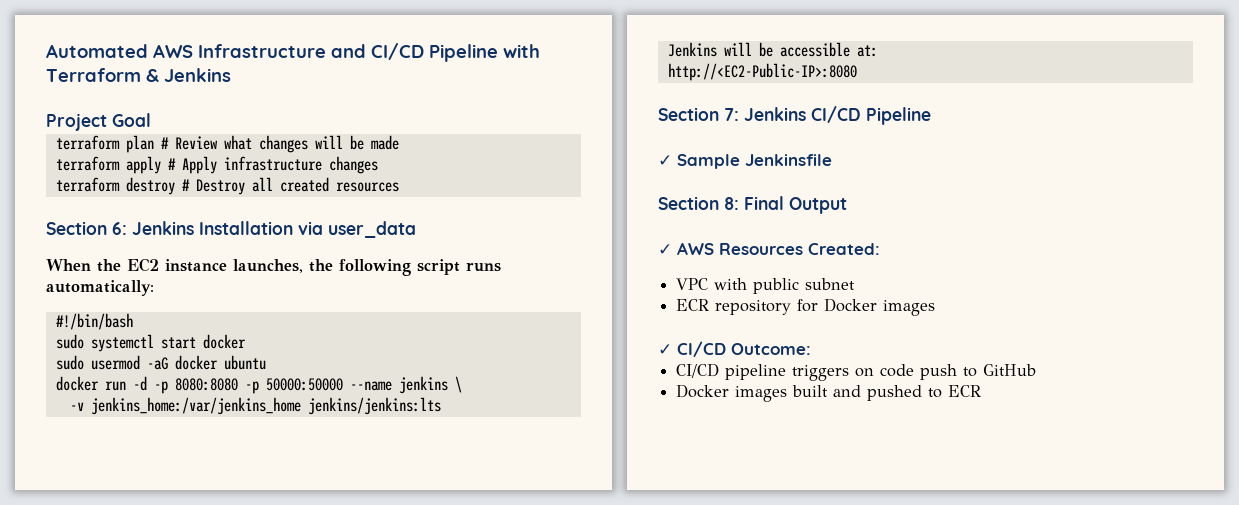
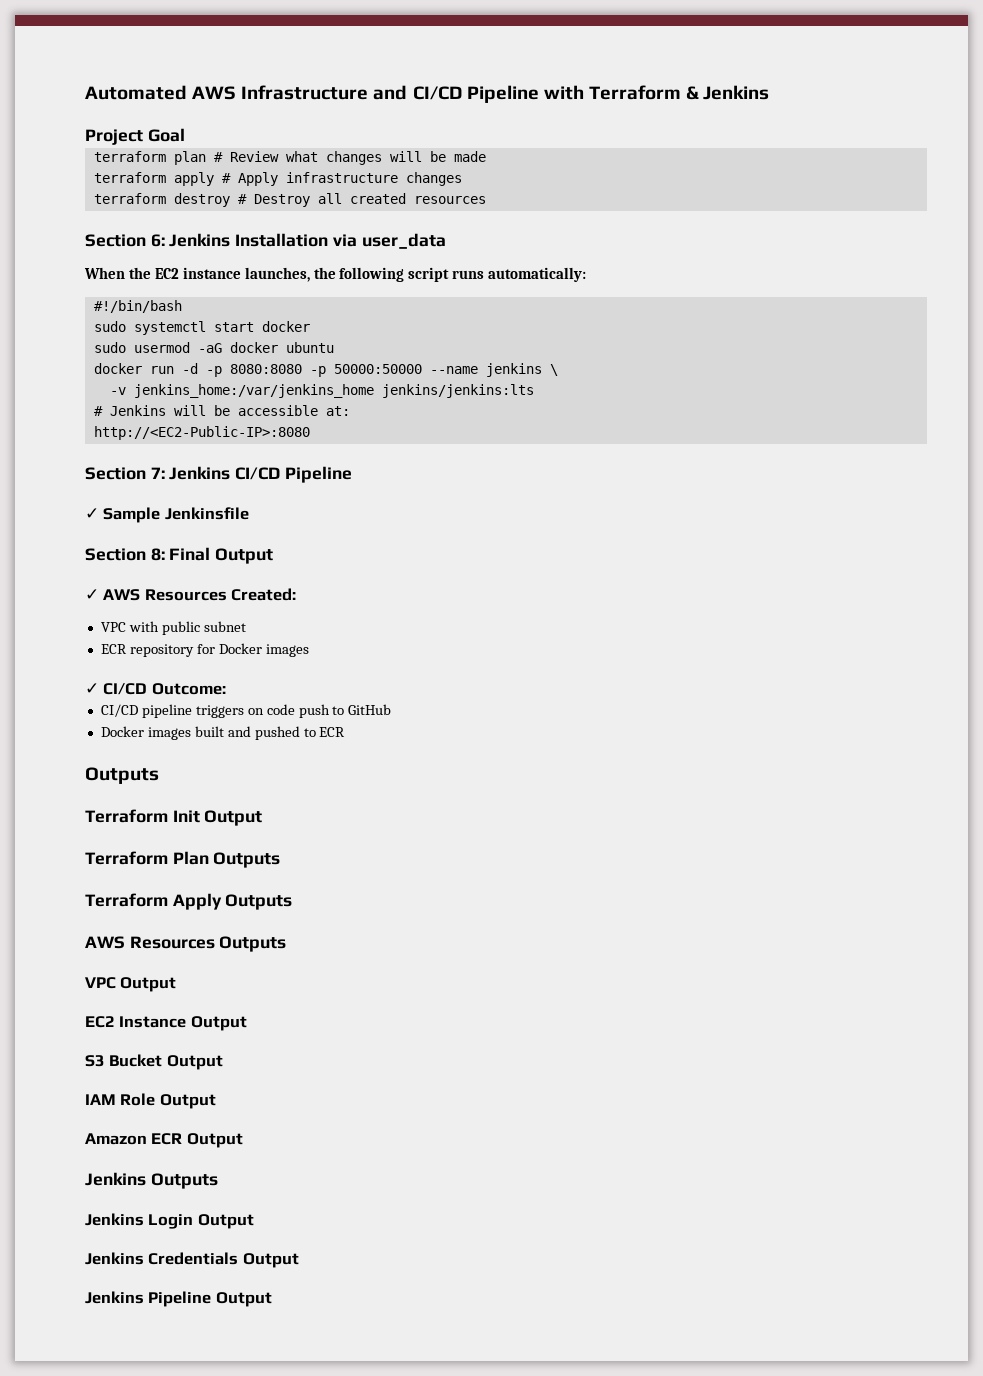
- Jenkins will be accessible at:
+ # Jenkins will be accessible at:
  Docker images built and pushed to ECR
+ Outputs
+ Terraform Init Output
+ Terraform Plan Outputs
+ Terraform Apply Outputs
+ AWS Resources Outputs
+ VPC Output
+ EC2 Instance Output
+ S3 Bucket Output
+ IAM Role Output
+ Amazon ECR Output
+ Jenkins Outputs
+ Jenkins Login Output
+ Jenkins Credentials Output
+ Jenkins Pipeline Output

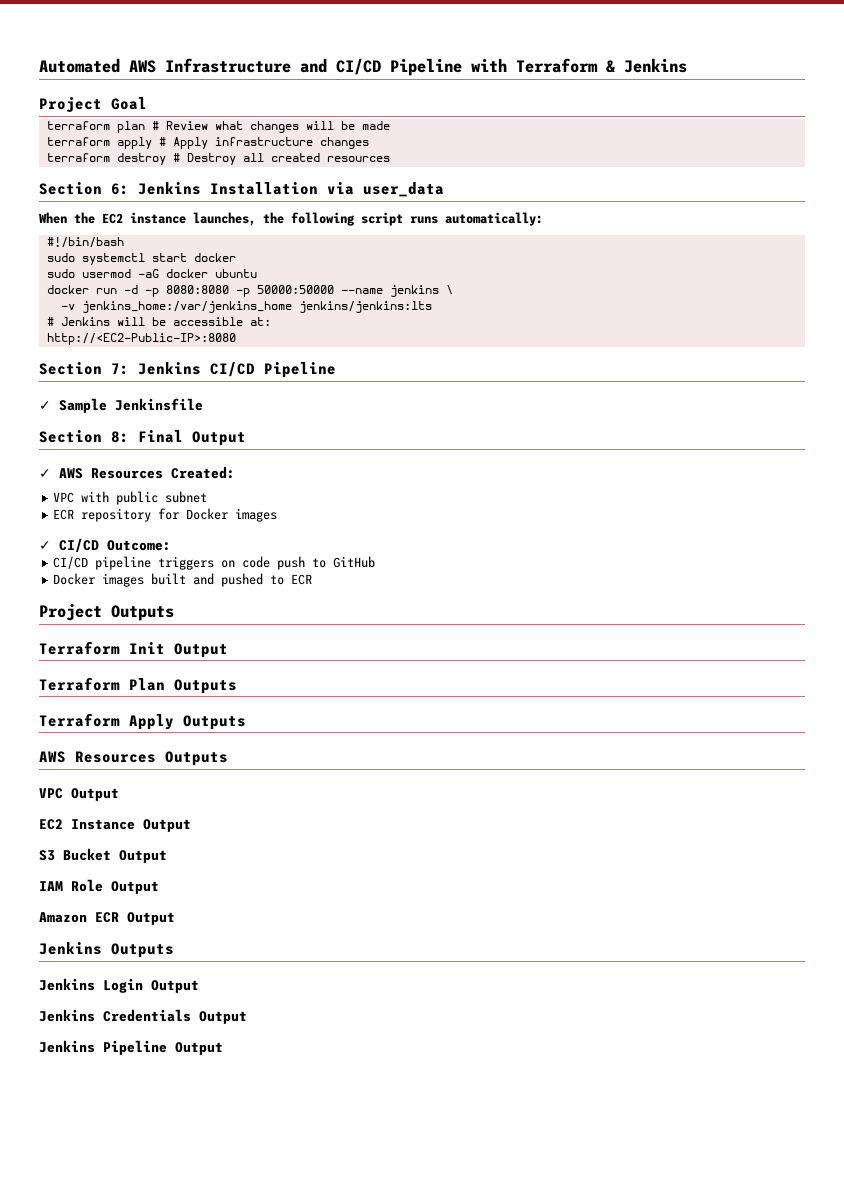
  Docker images built and pushed to ECR
- Outputs
+ Project Outputs

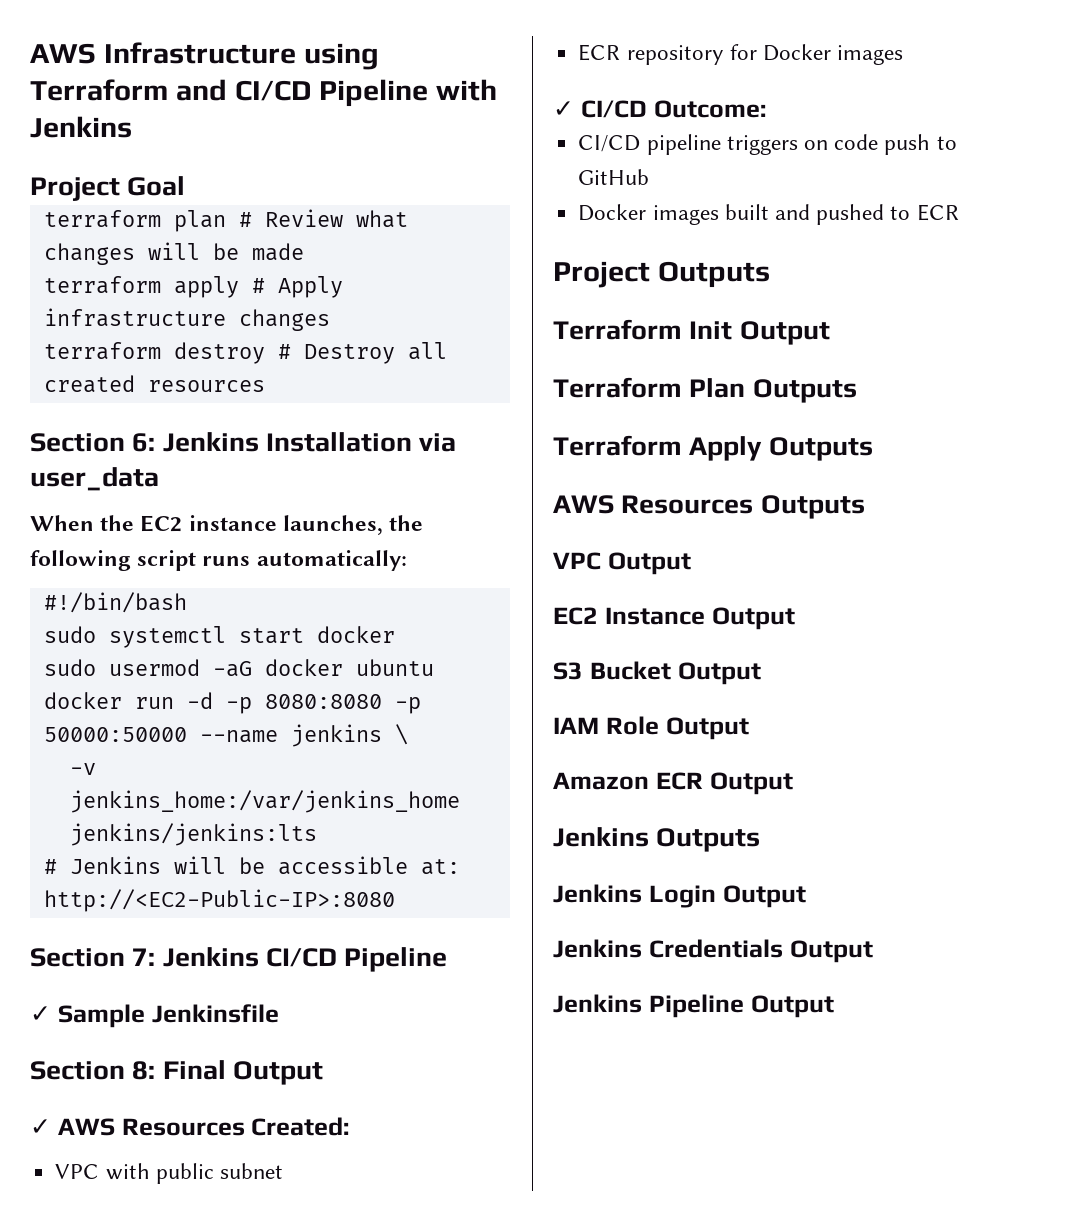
- Automated AWS Infrastructure and CI/CD Pipeline with Terraform & Jenkins
+ AWS Infrastructure using Terraform and CI/CD Pipeline with Jenkins

